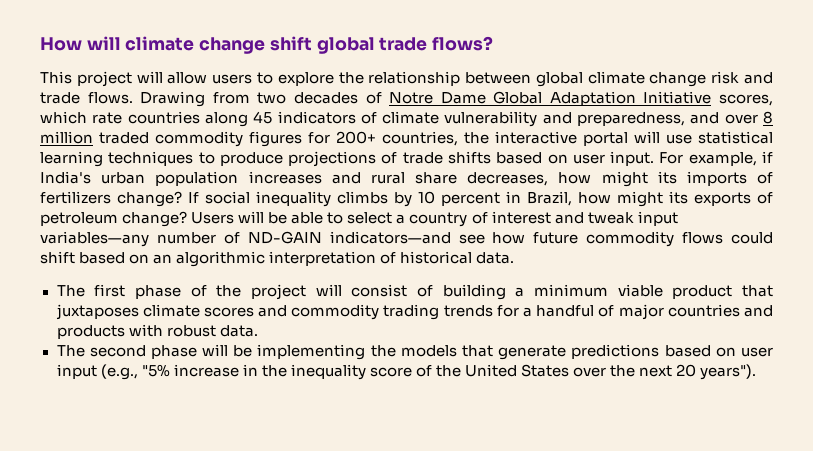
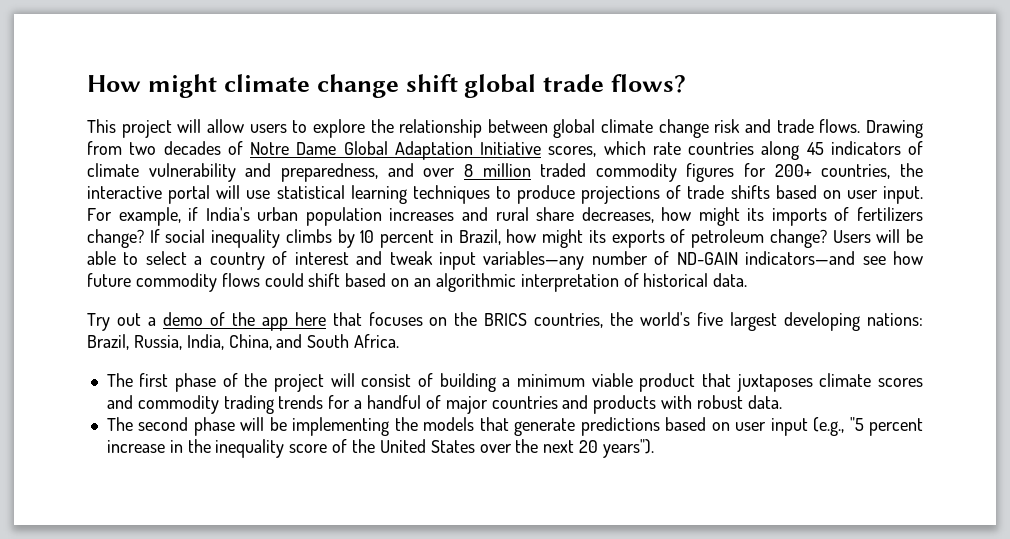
- How will climate change shift global trade flows?
+ How might climate change shift global trade flows?
+ Try out a demo of the app here that focuses on the BRICS countries, the world's five largest developing nations: Brazil, Russia, India, China, and South Africa.
- The second phase will be implementing the models that generate predictions based on user input (e.g., "5% increase in the inequality score of the United States over the next 20 years").
+ The second phase will be implementing the models that generate predictions based on user input (e.g., "5 percent increase in the inequality score of the United States over the next 20 years").

